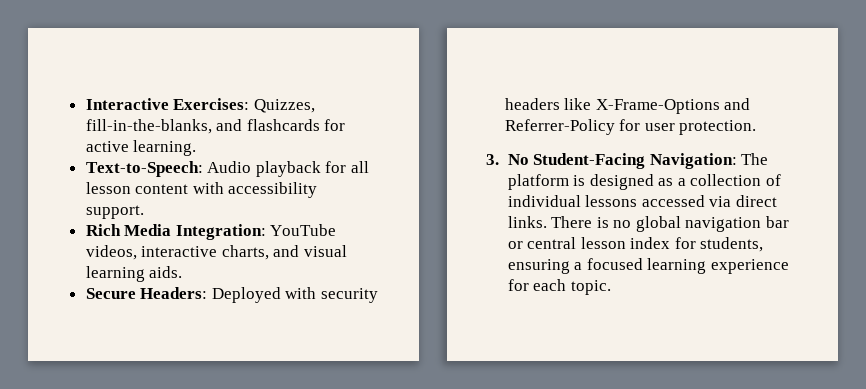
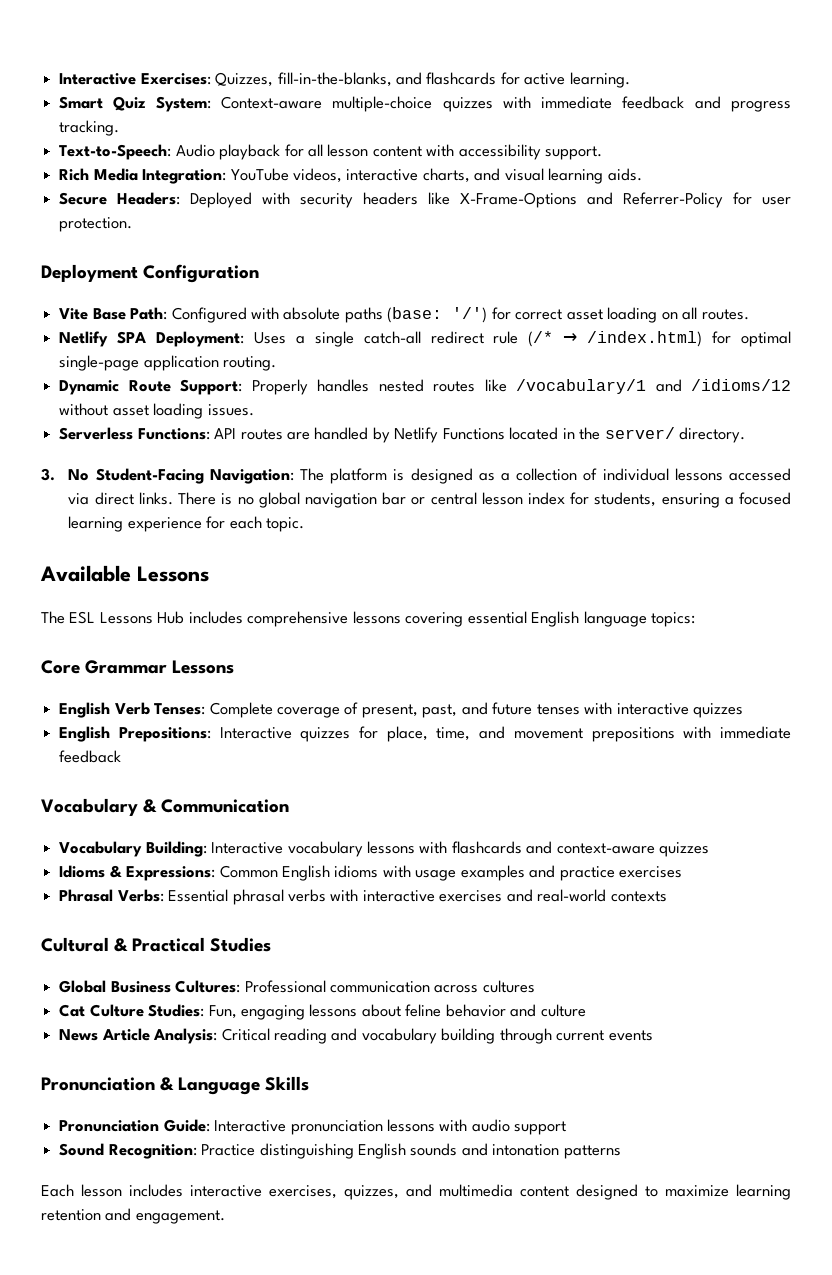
+ Smart Quiz System: Context-aware multiple-choice quizzes with immediate feedback and progress tracking.
+ Deployment Configuration
+ Vite Base Path: Configured with absolute paths (base: '/') for correct asset loading on all routes.
+ Netlify SPA Deployment: Uses a single catch-all redirect rule (/* → /index.html) for optimal single-page application routing.
+ Dynamic Route Support: Properly handles nested routes like /vocabulary/1 and /idioms/12 without asset loading issues.
+ Serverless Functions: API routes are handled by Netlify Functions located in the server/ directory.
+ Available Lessons
+ The ESL Lessons Hub includes comprehensive lessons covering essential English language topics:
+ Core Grammar Lessons
+ English Verb Tenses: Complete coverage of present, past, and future tenses with interactive quizzes
+ English Prepositions: Interactive quizzes for place, time, and movement prepositions with immediate feedback
+ Vocabulary & Communication
+ Vocabulary Building: Interactive vocabulary lessons with flashcards and context-aware quizzes
+ Idioms & Expressions: Common English idioms with usage examples and practice exercises
+ Phrasal Verbs: Essential phrasal verbs with interactive exercises and real-world contexts
+ Cultural & Practical Studies
+ Global Business Cultures: Professional communication across cultures
+ Cat Culture Studies: Fun, engaging lessons about feline behavior and culture
+ News Article Analysis: Critical reading and vocabulary building through current events
+ Pronunciation & Language Skills
+ Pronunciation Guide: Interactive pronunciation lessons with audio support
+ Sound Recognition: Practice distinguishing English sounds and intonation patterns
+ Each lesson includes interactive exercises, quizzes, and multimedia content designed to maximize learning retention and engagement.

